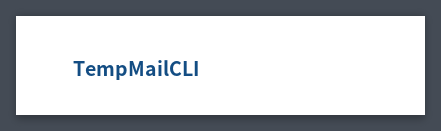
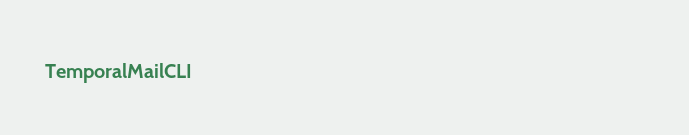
- TempMailCLI
+ TemporalMailCLI

